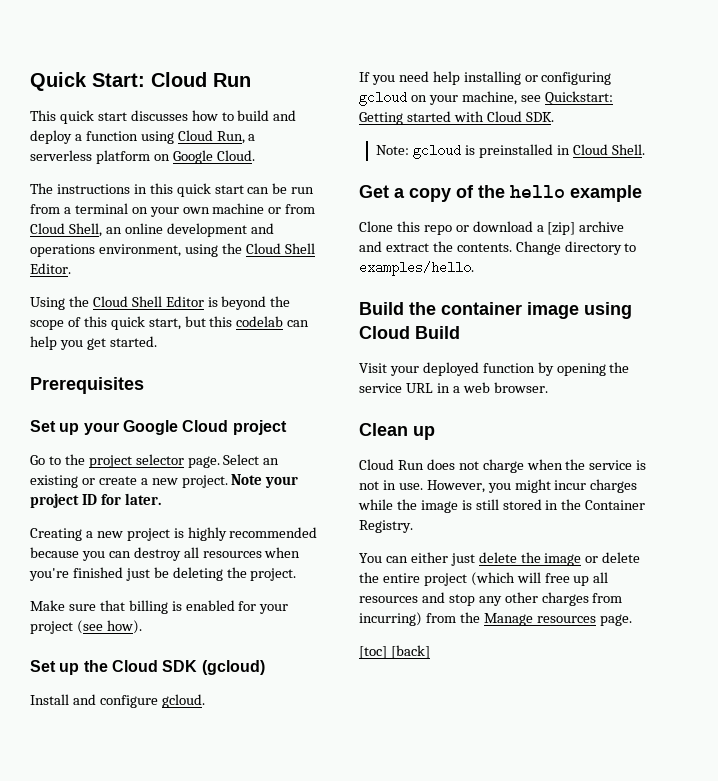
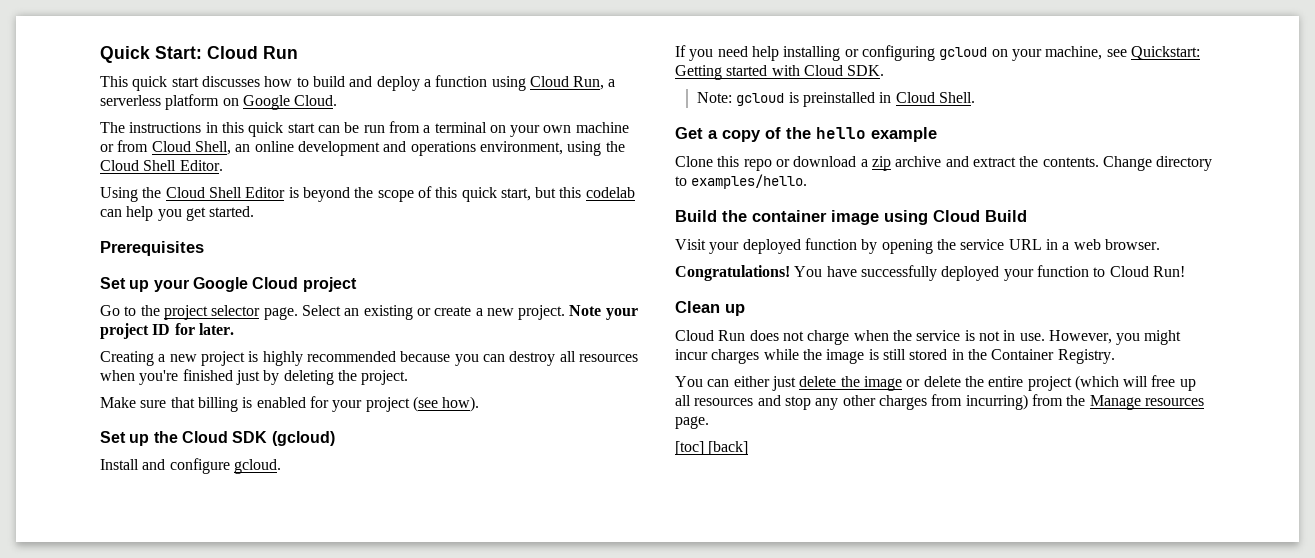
- Creating a new project is highly recommended because you can destroy all resources when you're finished just be deleting the project.
+ Creating a new project is highly recommended because you can destroy all resources when you're finished just by deleting the project.
- Clone this repo or download a [zip] archive and extract the contents.
+ Clone this repo or download a zip archive and extract the contents.
+ Congratulations! You have successfully deployed your function to Cloud Run!

